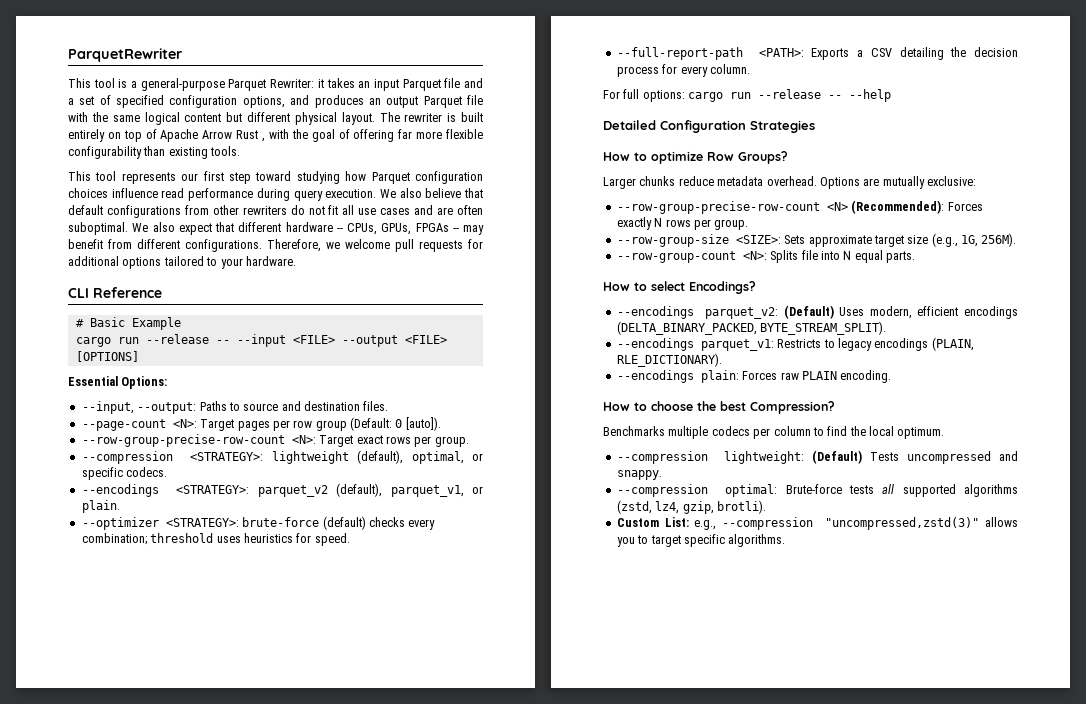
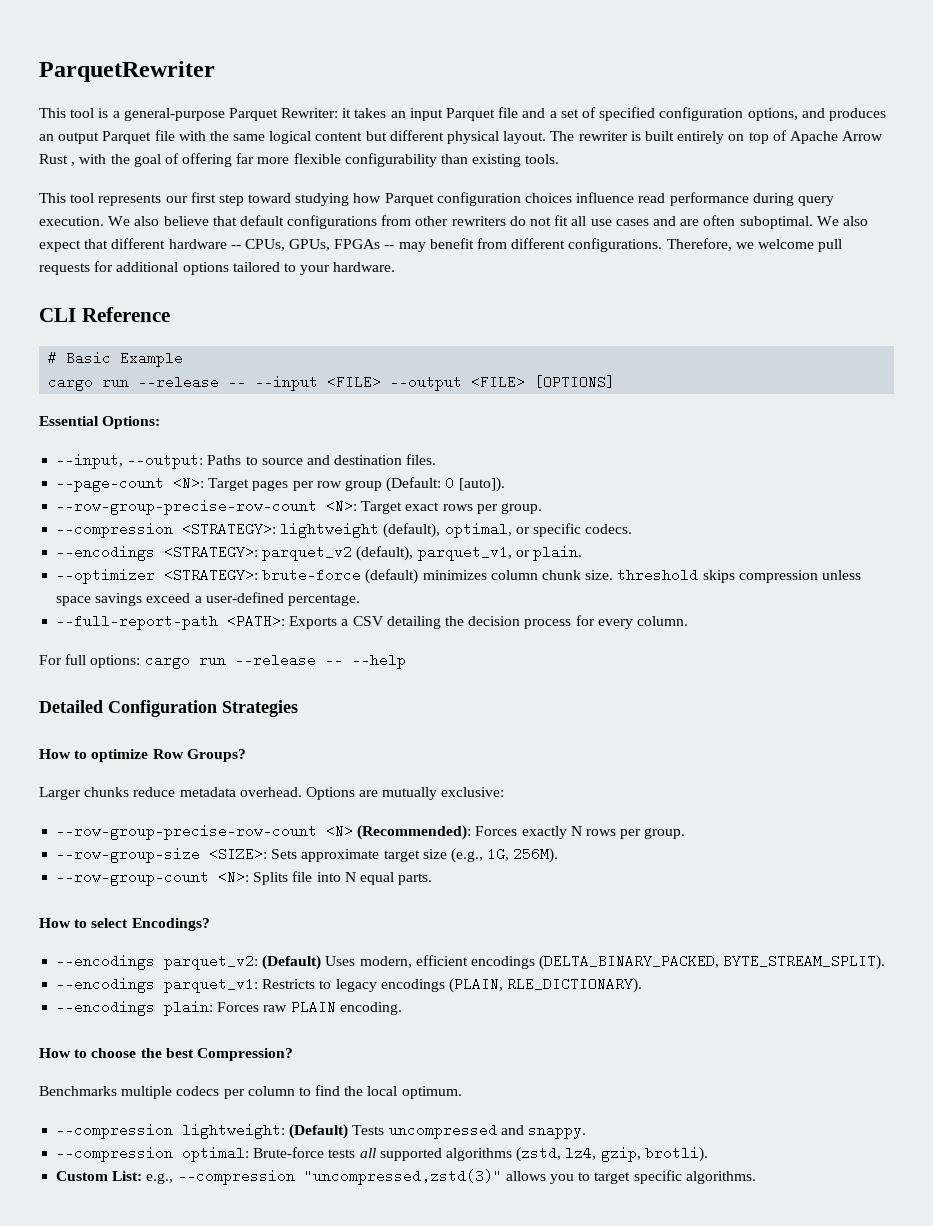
- --optimizer <STRATEGY>: brute-force (default) checks every combination; threshold uses heuristics for speed.
+ --optimizer <STRATEGY>: brute-force (default) minimizes column chunk size. threshold skips compression unless space savings exceed a user-defined percentage.

